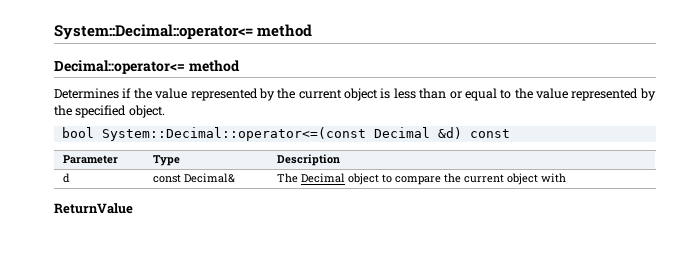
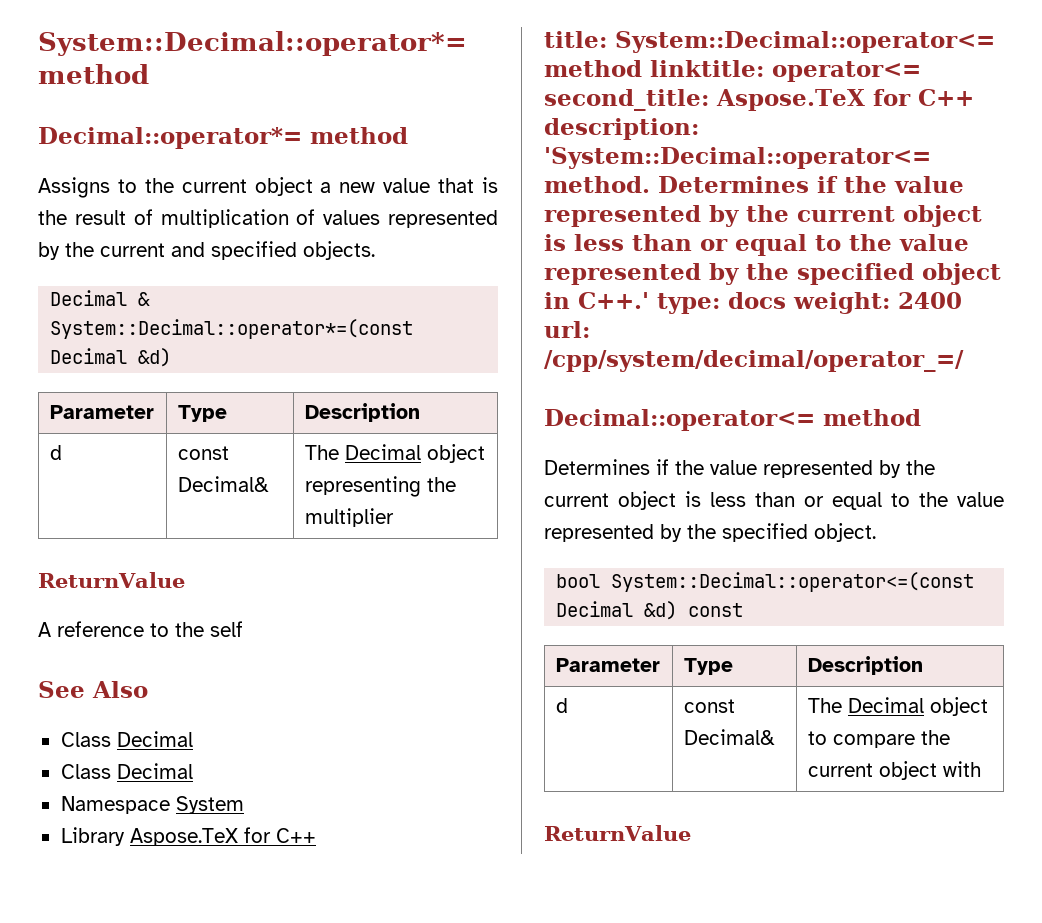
- System::Decimal::operator<= method
+ System::Decimal::operator*= method
+ Decimal::operator*= method
+ Assigns to the current object a new value that is the result of multiplication of values represented by the current and specified objects.
+ Decimal & System::Decimal::operator*=(const Decimal &d)
+ Parameter | Type | Description
+ d | const Decimal& | The Decimal object representing the multiplier
+ ReturnValue
+ A reference to the self
+ See Also
+ Class Decimal
+ Class Decimal
+ Namespace System
+ Library Aspose.TeX for C++
+ title: System::Decimal::operator<= method linktitle: operator<= second_title: Aspose.TeX for C++ description: 'System::Decimal::operator<= method. Determines if the value represented by the current object is less than or equal to the value represented by the specified object in C++.' type: docs weight: 2400 url: /cpp/system/decimal/operator_=/

